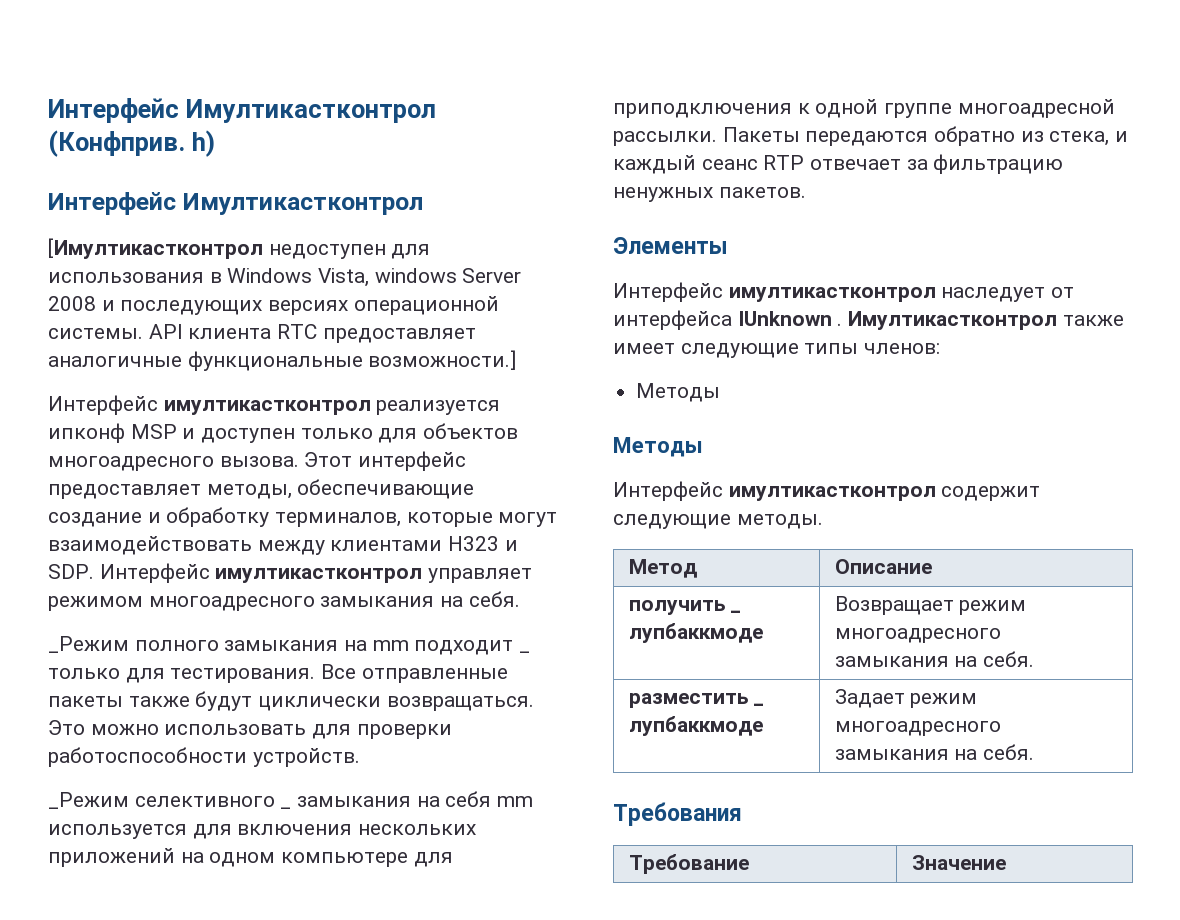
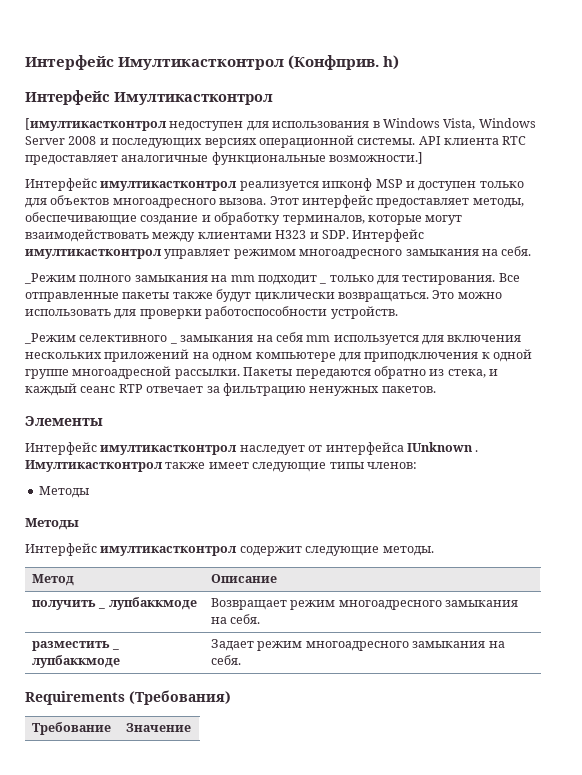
- [Имултикастконтрол недоступен для использования в Windows Vista, windows Server 2008 и последующих версиях операционной системы.
+ [имултикастконтрол недоступен для использования в Windows Vista, Windows Server 2008 и последующих версиях операционной системы.
- Требования
+ Requirements (Требования)

